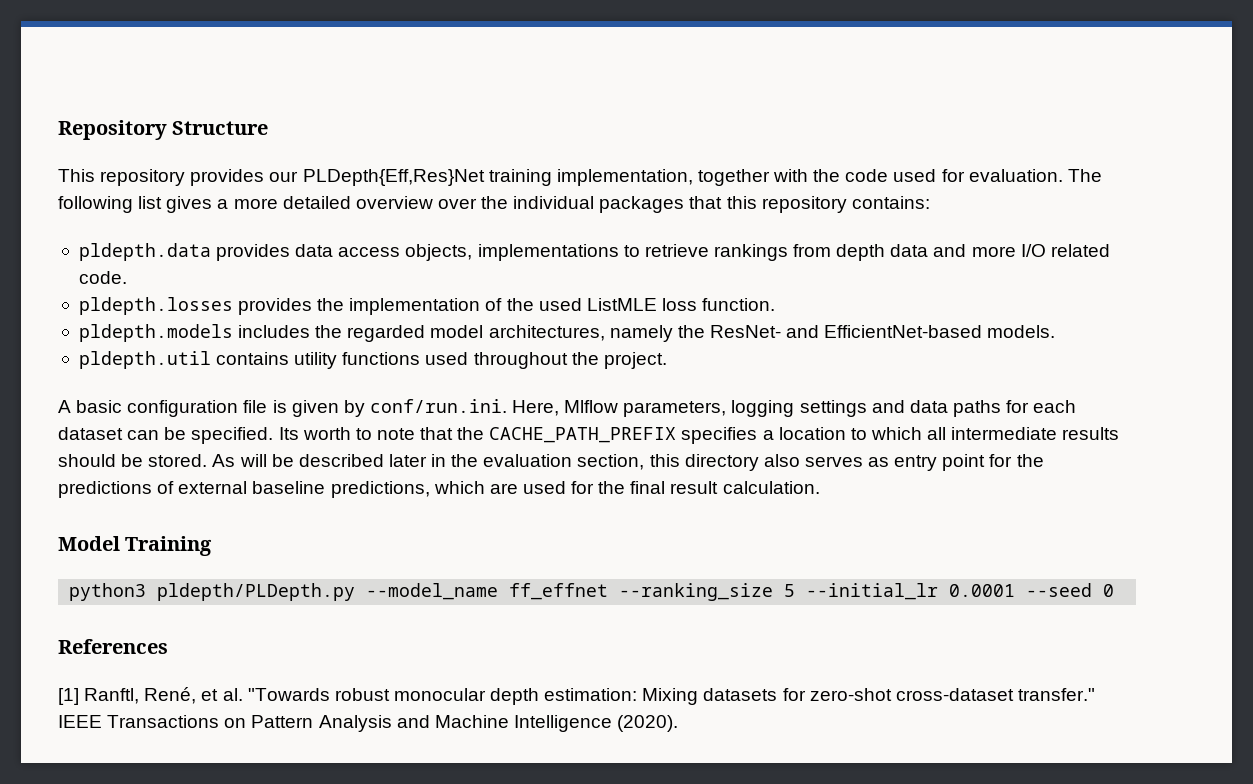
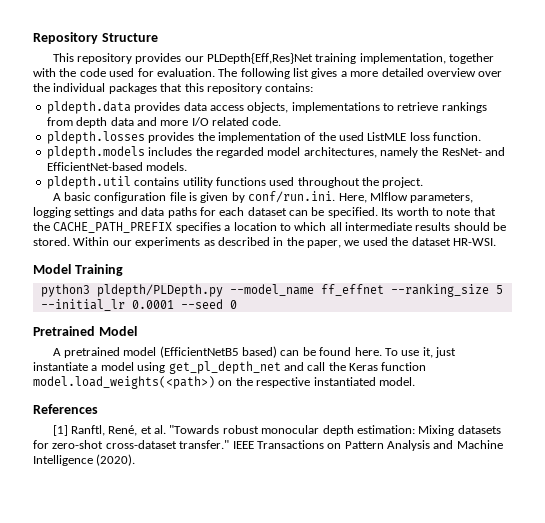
- As will be described later in the evaluation section, this directory also serves as entry point for the predictions of external baseline predictions, which are used for the final result calculation.
+ Within our experiments as described in the paper, we used the dataset HR-WSI.
+ Pretrained Model
+ A pretrained model (EfficientNetB5 based) can be found here. To use it, just instantiate a model using get_pl_depth_net and call the Keras function model.load_weights(<path>) on the respective instantiated model.

